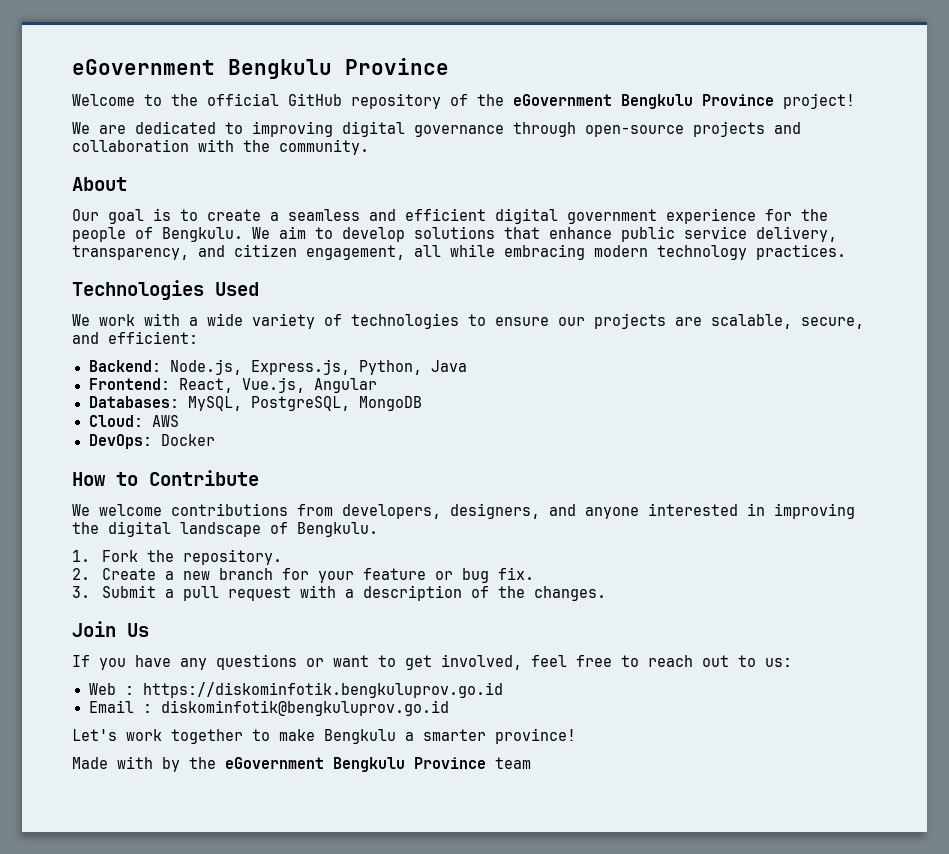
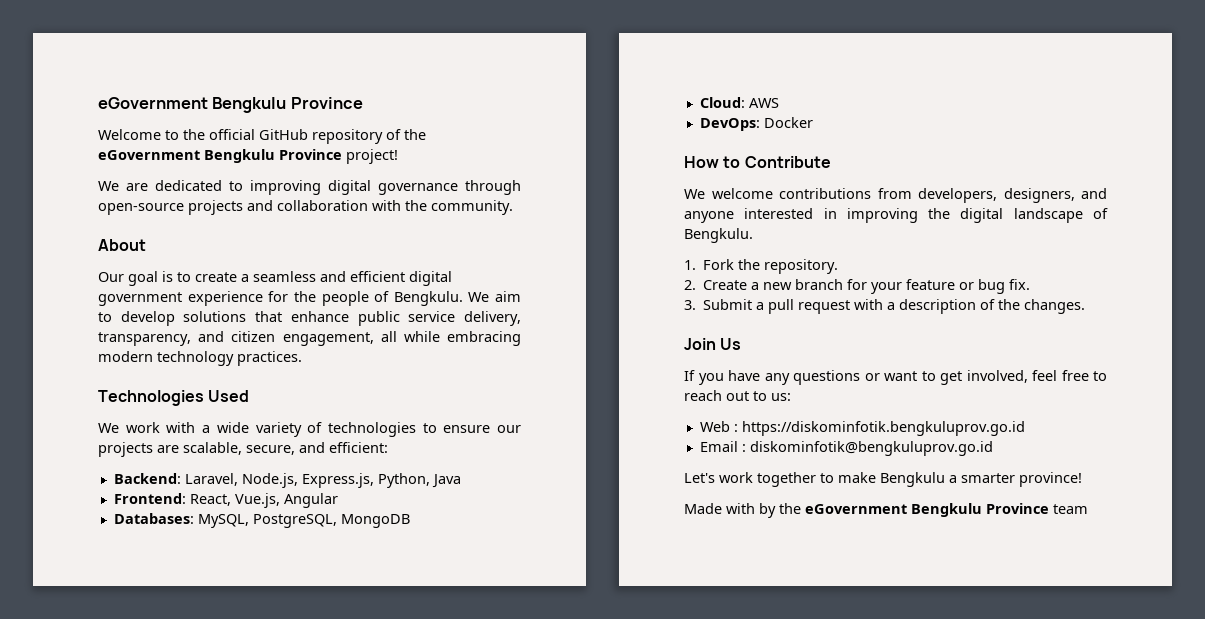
- Backend: Node.js, Express.js, Python, Java
+ Backend: Laravel, Node.js, Express.js, Python, Java

